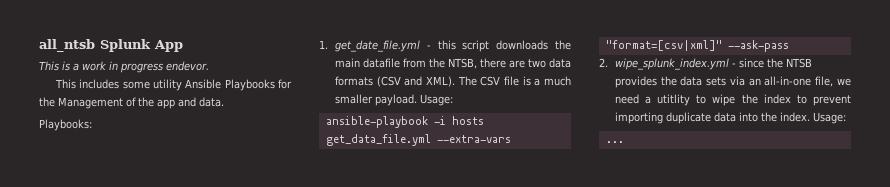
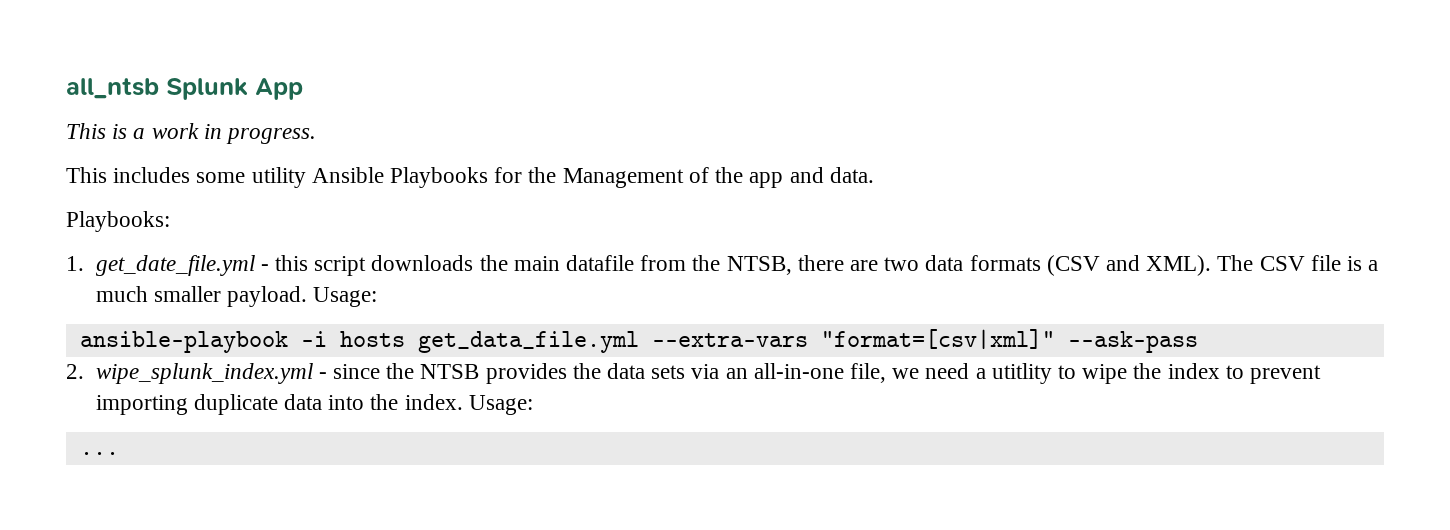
- This is a work in progress endevor.
+ This is a work in progress.

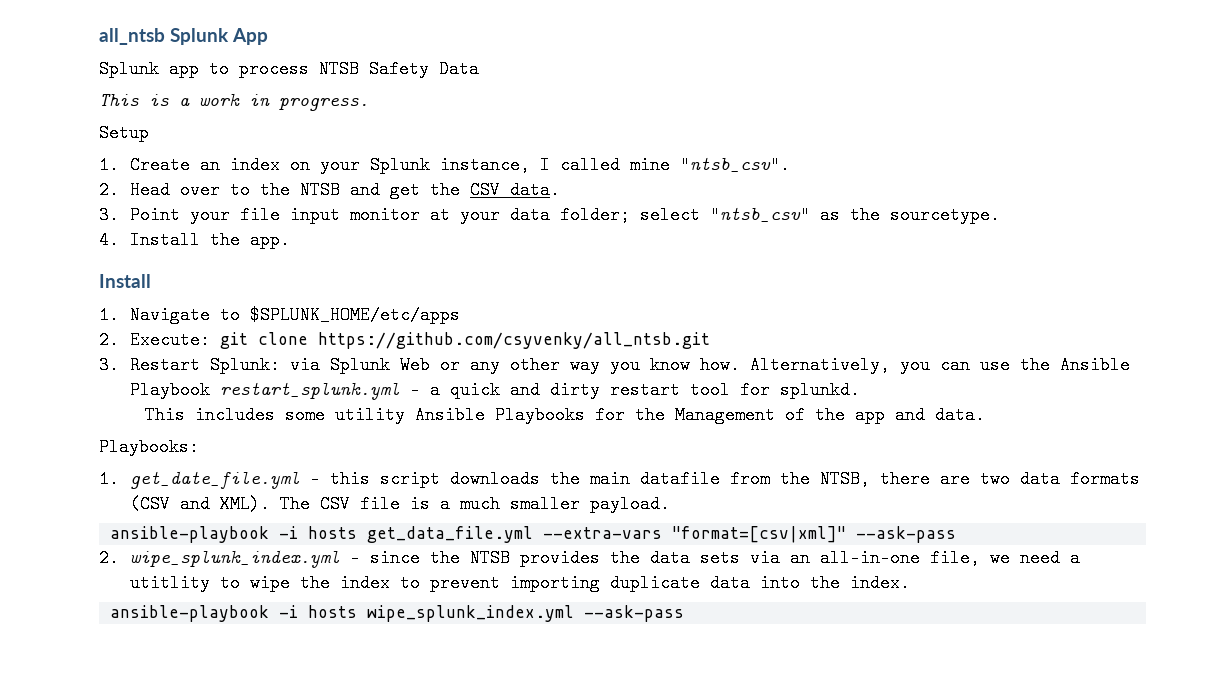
+ Splunk app to process NTSB Safety Data
+ Setup
+ 1. Create an index on your Splunk instance, I called mine "ntsb_csv".
+ 2. Head over to the NTSB and get the CSV data.
+ 3. Point your file input monitor at your data folder; select "ntsb_csv" as the sourcetype.
+ 4. Install the app.
+ Install
+ 1. Navigate to $SPLUNK_HOME/etc/apps
+ 2. Execute: git clone https://github.com/csyvenky/all_ntsb.git
+ 3. Restart Splunk: via Splunk Web or any other way you know how. Alternatively, you can use the Ansible Playbook restart_splunk.yml - a quick and dirty restart tool for splunkd.
- The CSV file is a much smaller payload. Usage:
+ The CSV file is a much smaller payload.
- 2. wipe_splunk_index.yml - since the NTSB provides the data sets via an all-in-one file, we need a utitlity to wipe the index to prevent importing duplicate data into the index. Usage:
- ...
+ 2. wipe_splunk_index.yml - since the NTSB provides the data sets via an all-in-one file, we need a utitlity to wipe the index to prevent importing duplicate data into the index.
+ ansible-playbook -i hosts wipe_splunk_index.yml --ask-pass

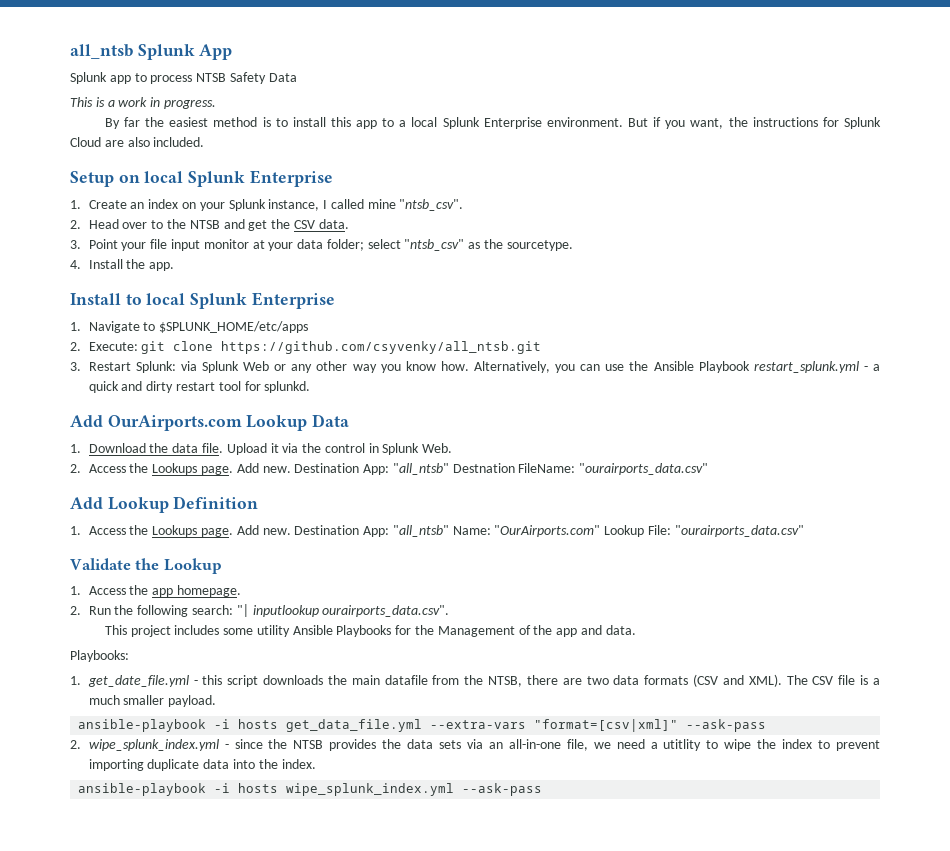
- Setup
+ By far the easiest method is to install this app to a local Splunk Enterprise environment. But if you want, the instructions for Splunk Cloud are also included.
+ Setup on local Splunk Enterprise
  4. Install the app.
- Install
+ Install to local Splunk Enterprise
- This includes some utility Ansible Playbooks for the Management of the app and data.
+ Add OurAirports.com Lookup Data
+ 1. Download the data file. Upload it via the control in Splunk Web.
+ 2. Access the Lookups page. Add new. Destination App: "all_ntsb" Destnation FileName: "ourairports_data.csv"
+ Add Lookup Definition
+ 1. Access the Lookups page. Add new. Destination App: "all_ntsb" Name: "OurAirports.com" Lookup File: "ourairports_data.csv"
+ Validate the Lookup
+ 1. Access the app homepage.
+ 2. Run the following search: "| inputlookup ourairports_data.csv".
+ This project includes some utility Ansible Playbooks for the Management of the app and data.

